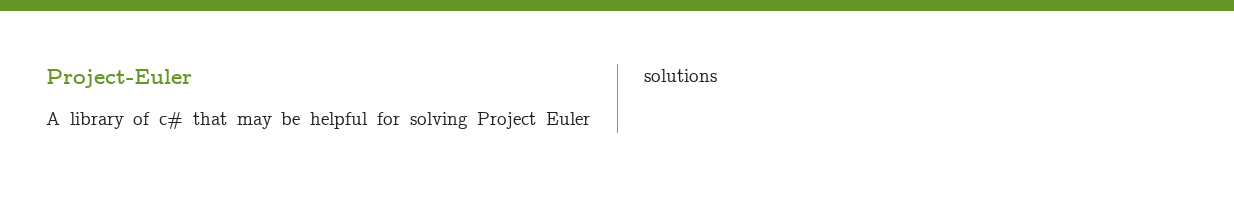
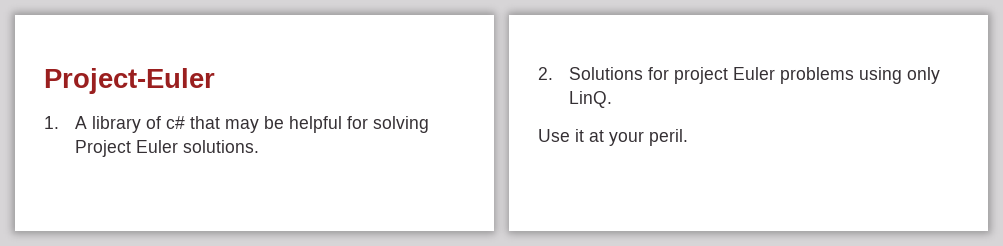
- A library of c# that may be helpful for solving Project Euler solutions
+ 1. A library of c# that may be helpful for solving Project Euler solutions.
+ 2. Solutions for project Euler problems using only LinQ.
+ Use it at your peril.

